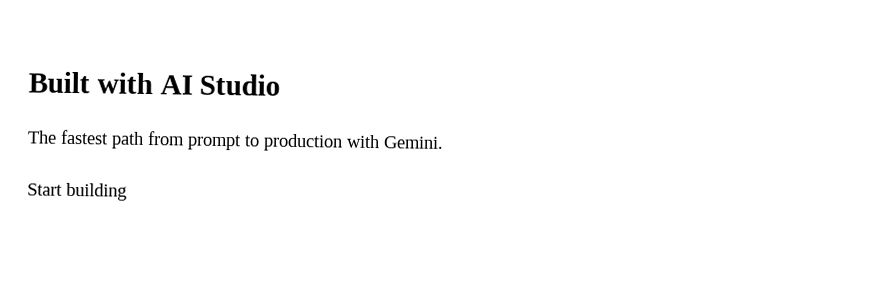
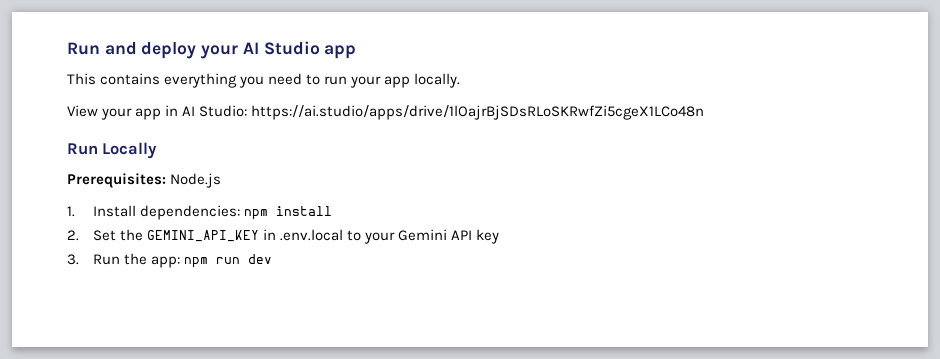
- Built with AI Studio
- The fastest path from prompt to production with Gemini.
- Start building
+ Run and deploy your AI Studio app
+ This contains everything you need to run your app locally.
+ View your app in AI Studio: https://ai.studio/apps/drive/1lOajrBjSDsRLoSKRwfZi5cgeX1LCo48n
+ Run Locally
+ Prerequisites: Node.js
+ 1. Install dependencies: npm install
+ 2. Set the GEMINI_API_KEY in .env.local to your Gemini API key
+ 3. Run the app: npm run dev

